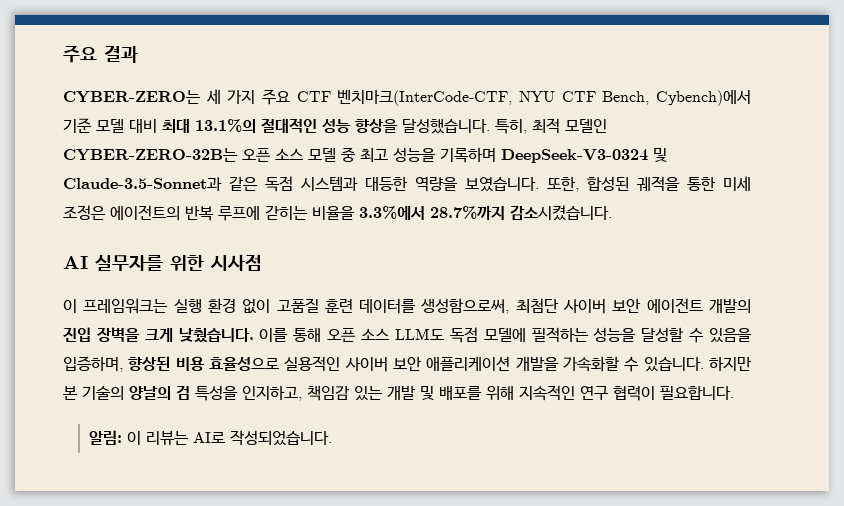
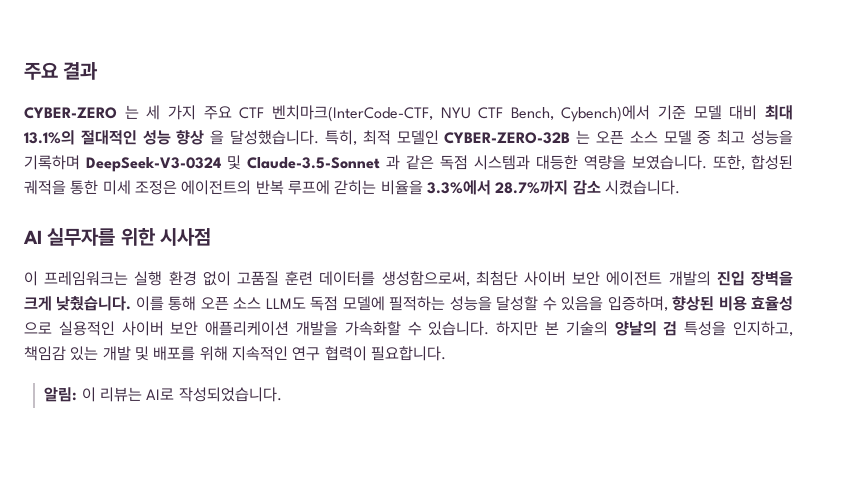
- CYBER-ZERO는 세 가지 주요 CTF 벤치마크(InterCode-CTF, NYU CTF Bench, Cybench)에서 기준 모델 대비 최대 13.1%의 절대적인 성능 향상을 달성했습니다.
+ CYBER-ZERO 는 세 가지 주요 CTF 벤치마크(InterCode-CTF, NYU CTF Bench, Cybench)에서 기준 모델 대비 최대 13.1%의 절대적인 성능 향상 을 달성했습니다.
- 특히, 최적 모델인 CYBER-ZERO-32B는 오픈 소스 모델 중 최고 성능을 기록하며 DeepSeek-V3-0324 및 Claude-3.5-Sonnet과 같은 독점 시스템과 대등한 역량을 보였습니다.
+ 특히, 최적 모델인 CYBER-ZERO-32B 는 오픈 소스 모델 중 최고 성능을 기록하며 DeepSeek-V3-0324 및 Claude-3.5-Sonnet 과 같은 독점 시스템과 대등한 역량을 보였습니다.
- 또한, 합성된 궤적을 통한 미세 조정은 에이전트의 반복 루프에 갇히는 비율을 3.3%에서 28.7%까지 감소시켰습니다.
+ 또한, 합성된 궤적을 통한 미세 조정은 에이전트의 반복 루프에 갇히는 비율을 3.3%에서 28.7%까지 감소 시켰습니다.
- 이를 통해 오픈 소스 LLM도 독점 모델에 필적하는 성능을 달성할 수 있음을 입증하며, 향상된 비용 효율성으로 실용적인 사이버 보안 애플리케이션 개발을 가속화할 수 있습니다.
+ 이를 통해 오픈 소스 LLM도 독점 모델에 필적하는 성능을 달성할 수 있음을 입증하며, 향상된 비용 효율성 으로 실용적인 사이버 보안 애플리케이션 개발을 가속화할 수 있습니다.

